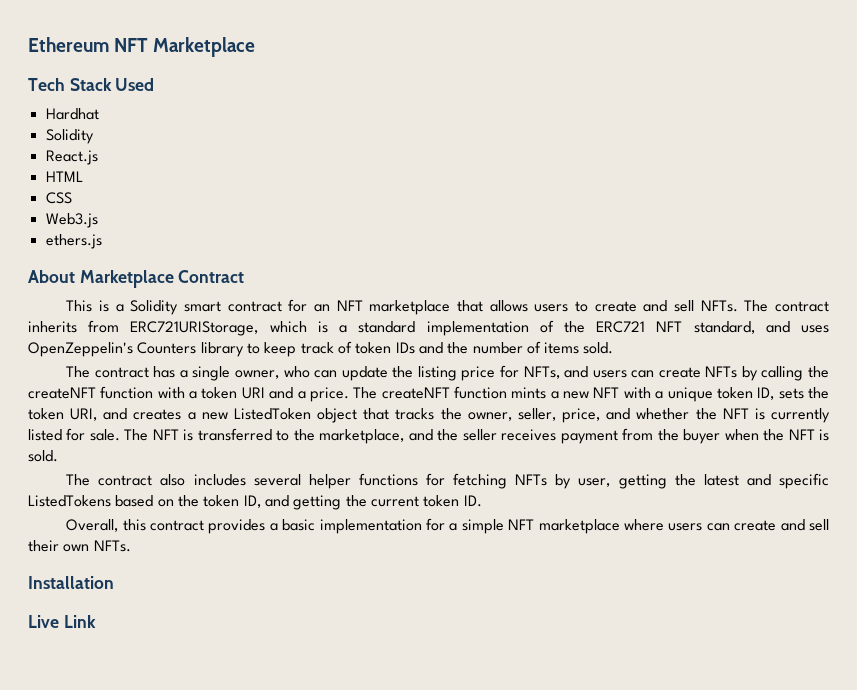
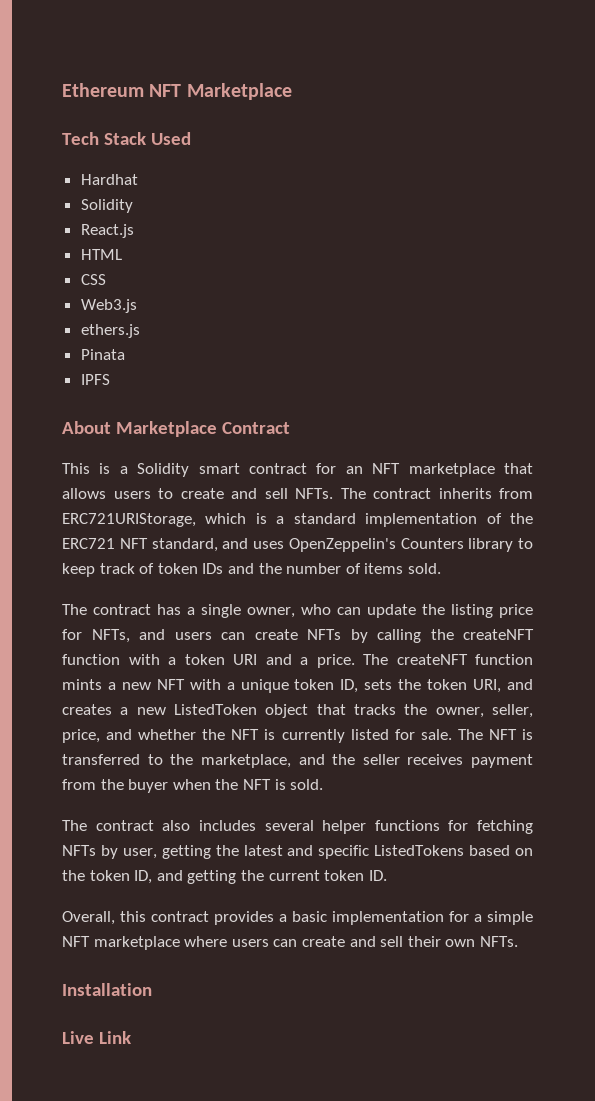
+ Pinata
+ IPFS

